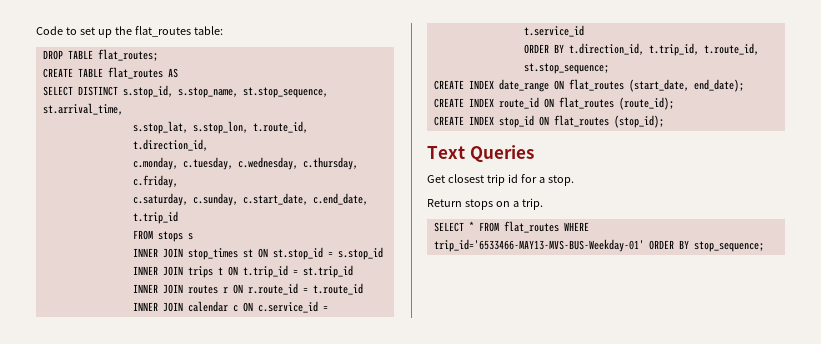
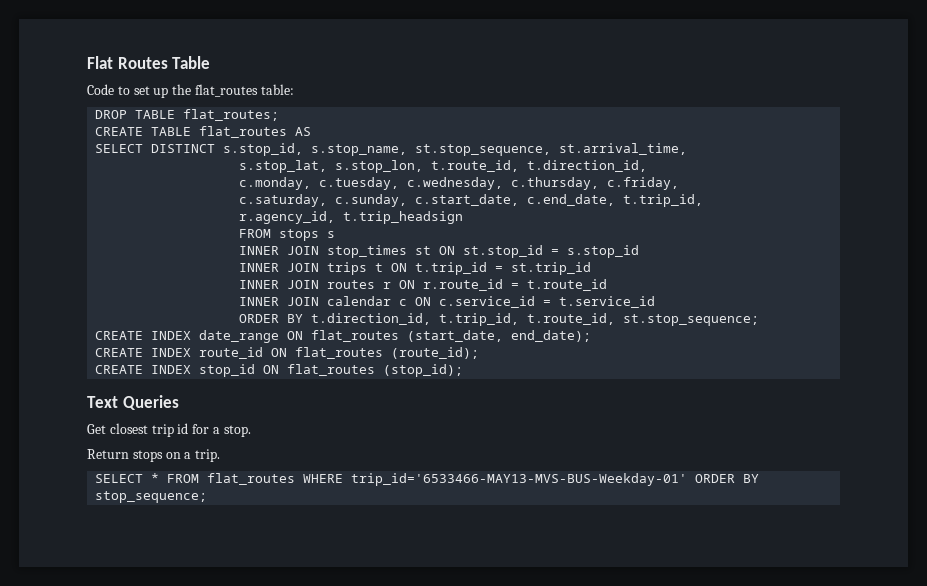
+ Flat Routes Table
- c.saturday, c.sunday, c.start_date, c.end_date, t.trip_id
+ c.saturday, c.sunday, c.start_date, c.end_date, t.trip_id,
+ r.agency_id, t.trip_headsign

